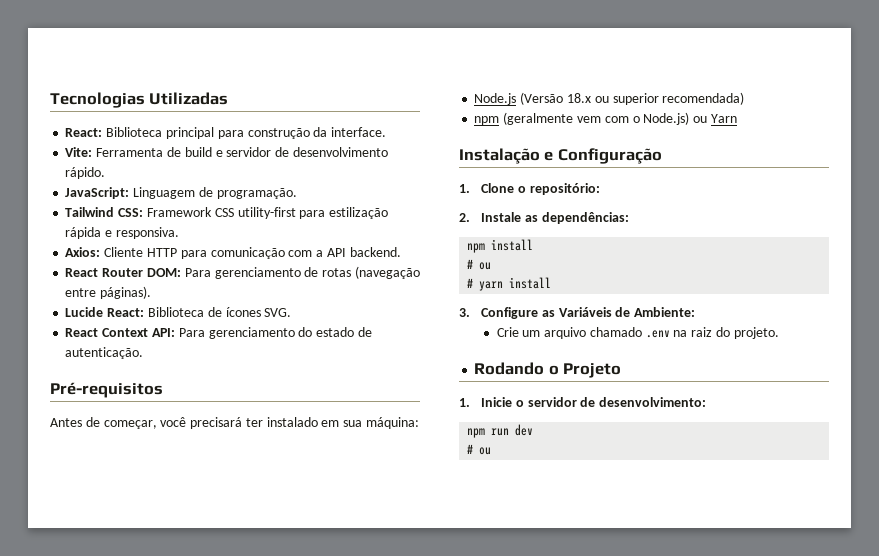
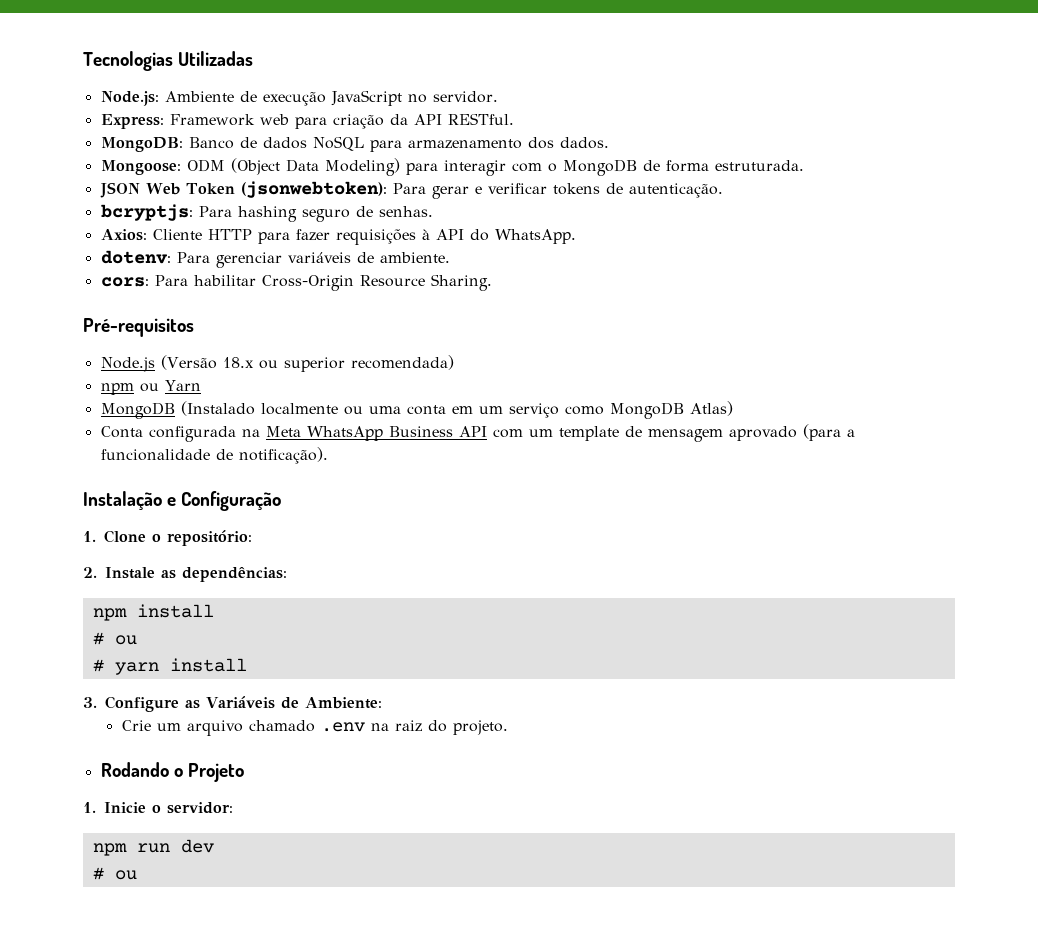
- React: Biblioteca principal para construção da interface.
- Vite: Ferramenta de build e servidor de desenvolvimento rápido.
- JavaScript: Linguagem de programação.
- Tailwind CSS: Framework CSS utility-first para estilização rápida e responsiva.
- Axios: Cliente HTTP para comunicação com a API backend.
- React Router DOM: Para gerenciamento de rotas (navegação entre páginas).
- Lucide React: Biblioteca de ícones SVG.
- React Context API: Para gerenciamento do estado de autenticação.
+ Node.js: Ambiente de execução JavaScript no servidor.
+ Express: Framework web para criação da API RESTful.
+ MongoDB: Banco de dados NoSQL para armazenamento dos dados.
+ Mongoose: ODM (Object Data Modeling) para interagir com o MongoDB de forma estruturada.
+ JSON Web Token (jsonwebtoken): Para gerar e verificar tokens de autenticação.
+ bcryptjs: Para hashing seguro de senhas.
+ Axios: Cliente HTTP para fazer requisições à API do WhatsApp.
+ dotenv: Para gerenciar variáveis de ambiente.
+ cors: Para habilitar Cross-Origin Resource Sharing.
  Pré-requisitos
- Antes de começar, você precisará ter instalado em sua máquina:
- npm (geralmente vem com o Node.js) ou Yarn
+ npm ou Yarn
+ MongoDB (Instalado localmente ou uma conta em um serviço como MongoDB Atlas)
+ Conta configurada na Meta WhatsApp Business API com um template de mensagem aprovado (para a funcionalidade de notificação).
- 1. Inicie o servidor de desenvolvimento:
+ 1. Inicie o servidor:

